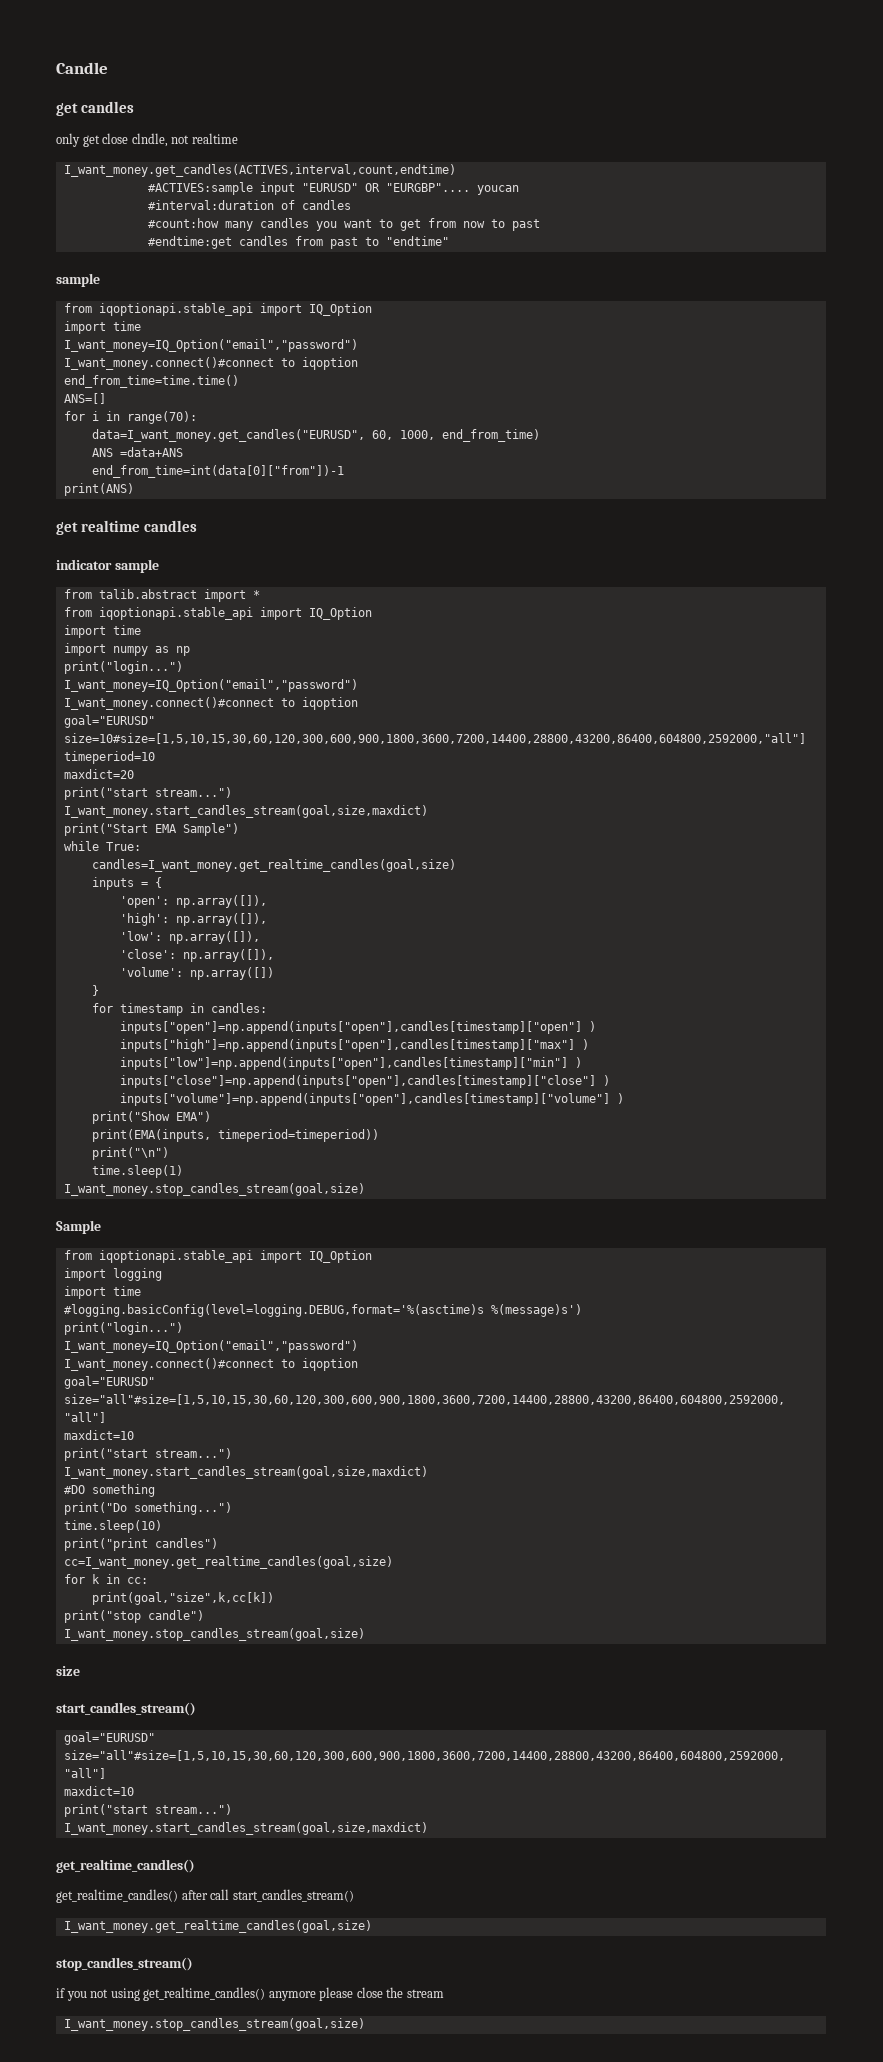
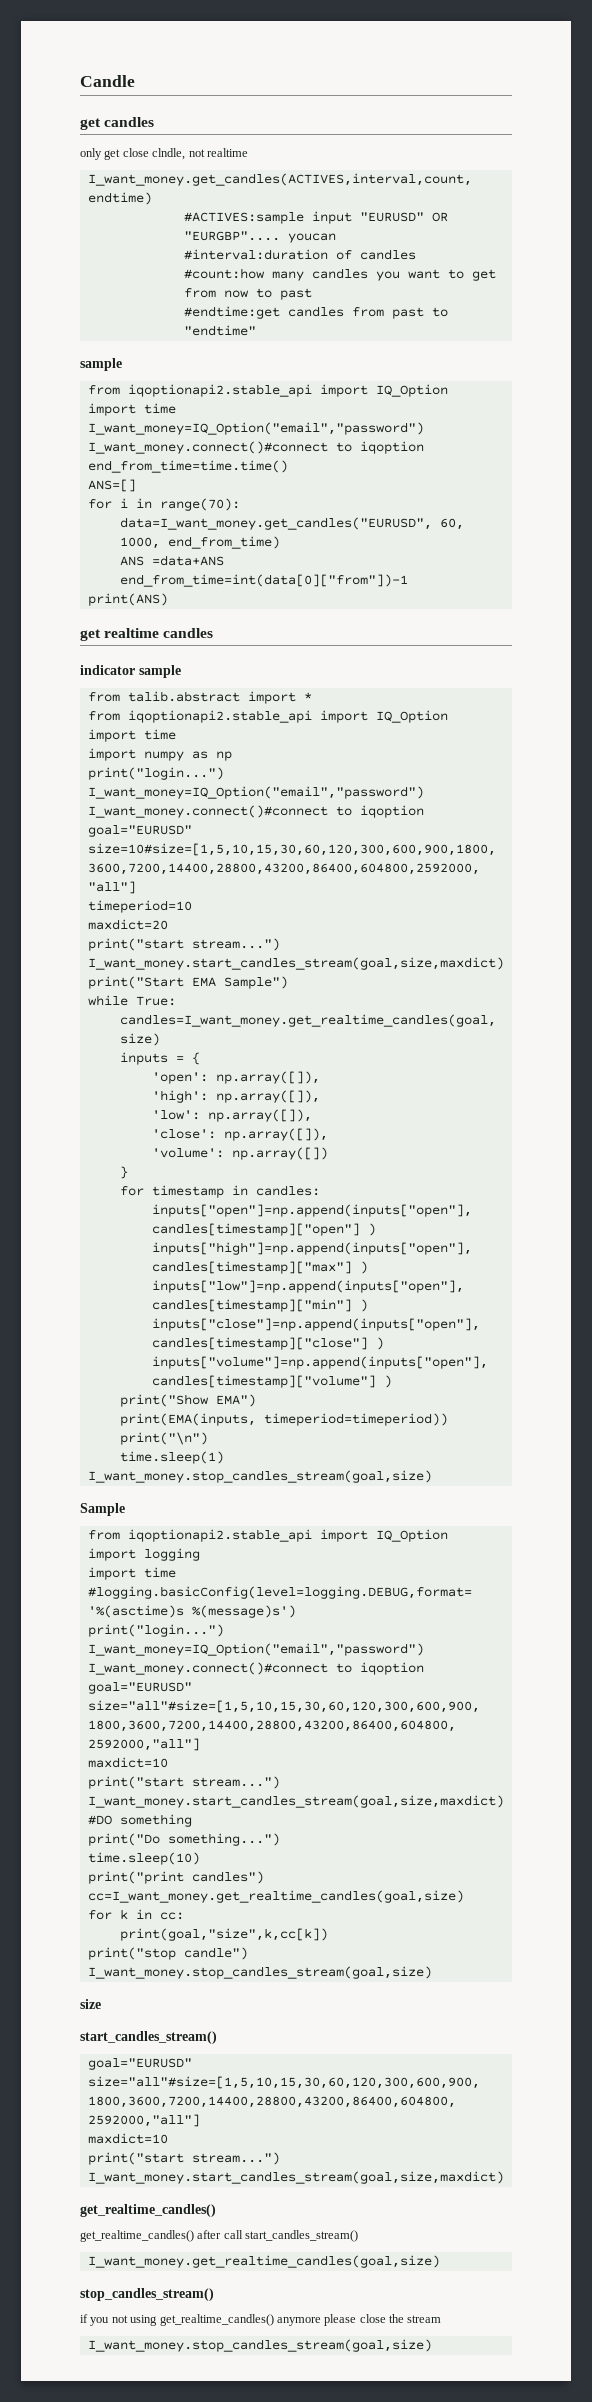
  #endtime:get candles from past to "endtime"
  sample
- from iqoptionapi.stable_api import IQ_Option
+ from iqoptionapi2.stable_api import IQ_Option
  from talib.abstract import *
- from iqoptionapi.stable_api import IQ_Option
+ from iqoptionapi2.stable_api import IQ_Option
  Sample
- from iqoptionapi.stable_api import IQ_Option
+ from iqoptionapi2.stable_api import IQ_Option

